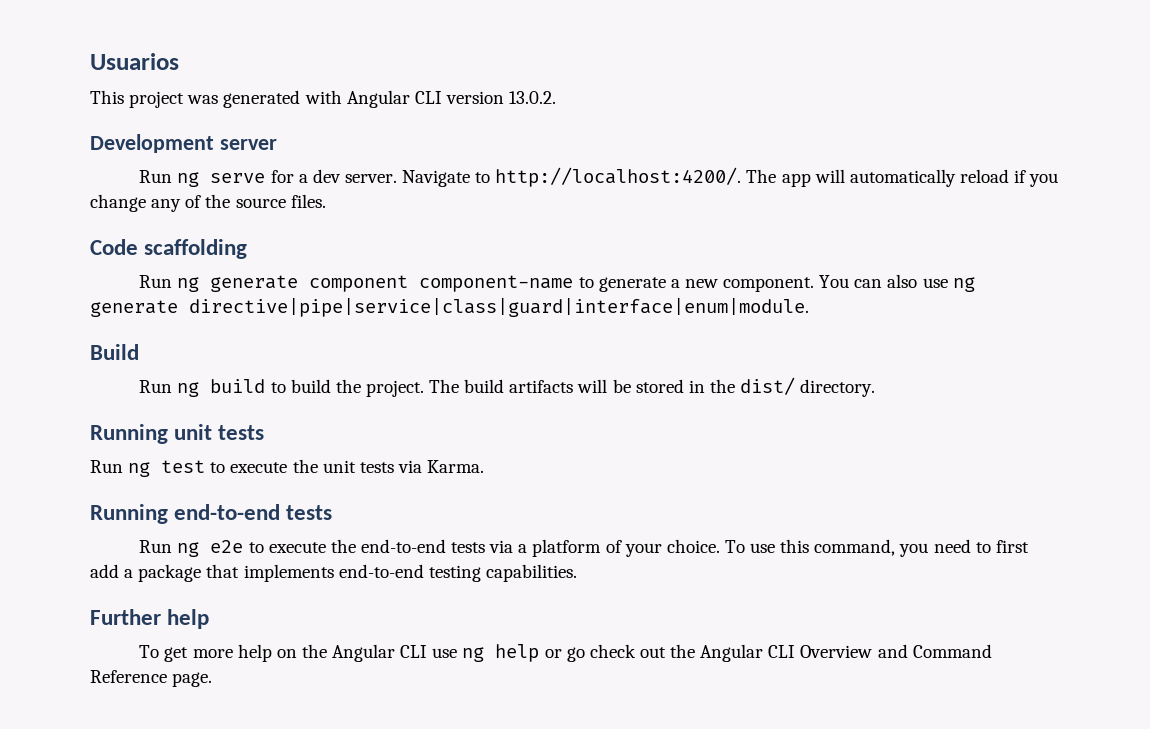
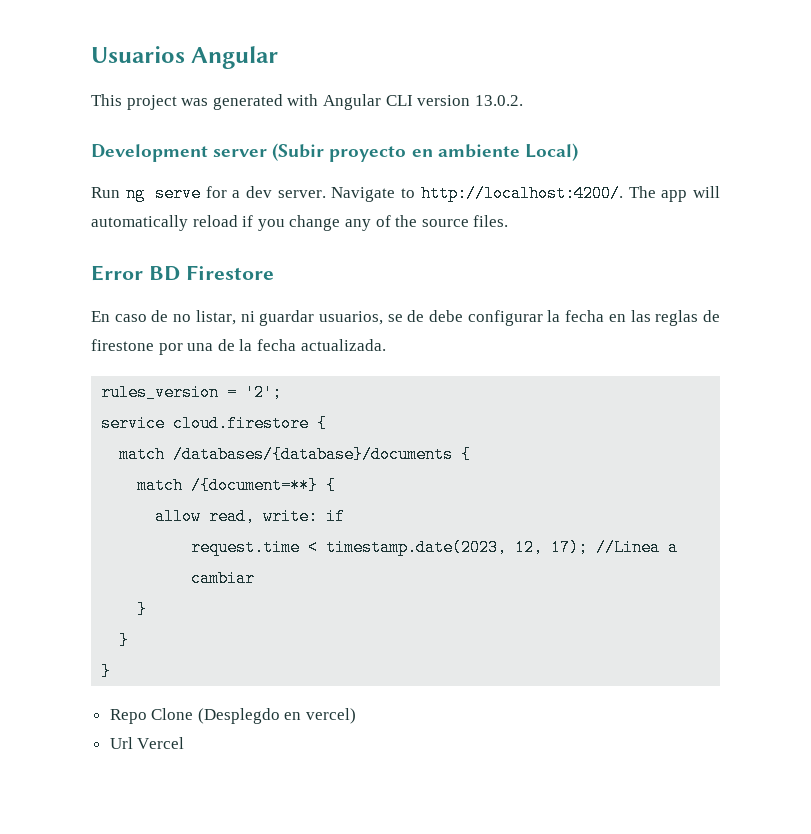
- Usuarios
+ Usuarios Angular
- Development server
+ Development server (Subir proyecto en ambiente Local)
- Code scaffolding
- Run ng generate component component-name to generate a new component. You can also use ng generate directive|pipe|service|class|guard|interface|enum|module.
- Build
- Run ng build to build the project. The build artifacts will be stored in the dist/ directory.
- Running unit tests
- Run ng test to execute the unit tests via Karma.
- Running end-to-end tests
- Run ng e2e to execute the end-to-end tests via a platform of your choice. To use this command, you need to first add a package that implements end-to-end testing capabilities.
- Further help
- To get more help on the Angular CLI use ng help or go check out the Angular CLI Overview and Command Reference page.
+ Error BD Firestore
+ En caso de no listar, ni guardar usuarios, se de debe configurar la fecha en las reglas de firestone por una de la fecha actualizada.
+ rules_version = '2';
+ service cloud.firestore {
+ match /databases/{database}/documents {
+ match /{document=**} {
+ allow read, write: if
+ request.time < timestamp.date(2023, 12, 17); //Linea a cambiar
+ }
+ }
+ }
+ Repo Clone (Desplegdo en vercel)
+ Url Vercel

